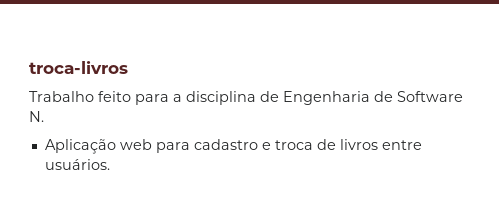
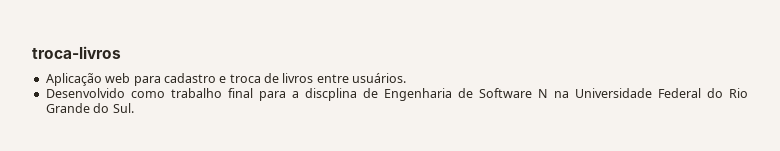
- Trabalho feito para a disciplina de Engenharia de Software N.
+ Desenvolvido como trabalho final para a discplina de Engenharia de Software N na Universidade Federal do Rio Grande do Sul.

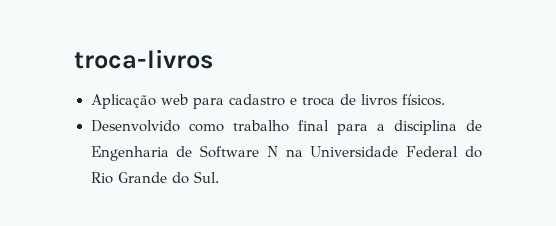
- Aplicação web para cadastro e troca de livros entre usuários.
+ Aplicação web para cadastro e troca de livros físicos.
- Desenvolvido como trabalho final para a discplina de Engenharia de Software N na Universidade Federal do Rio Grande do Sul.
+ Desenvolvido como trabalho final para a disciplina de Engenharia de Software N na Universidade Federal do Rio Grande do Sul.

